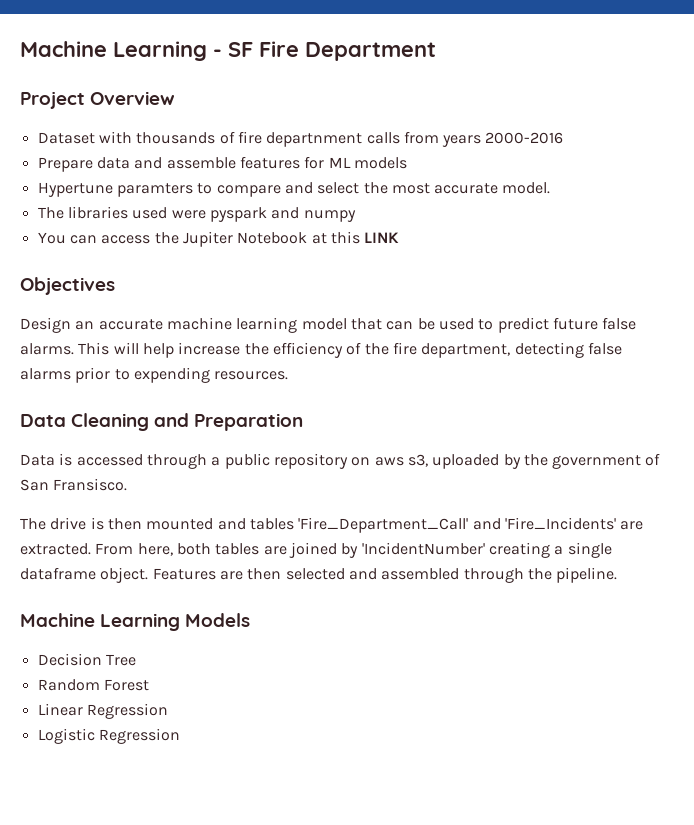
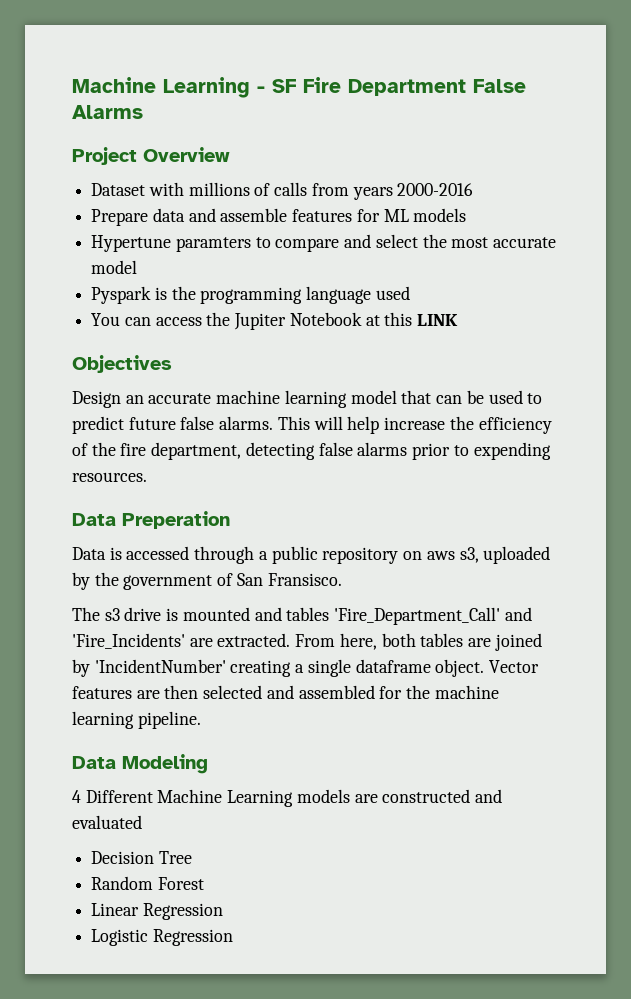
- Machine Learning - SF Fire Department
+ Machine Learning - SF Fire Department False Alarms
- Dataset with thousands of fire departnment calls from years 2000-2016
+ Dataset with millions of calls from years 2000-2016
- Hypertune paramters to compare and select the most accurate model.
- The libraries used were pyspark and numpy
+ Hypertune paramters to compare and select the most accurate model
+ Pyspark is the programming language used
- Data Cleaning and Preparation
+ Data Preperation
- The drive is then mounted and tables 'Fire_Department_Call' and 'Fire_Incidents' are extracted.
+ The s3 drive is mounted and tables 'Fire_Department_Call' and 'Fire_Incidents' are extracted.
- Features are then selected and assembled through the pipeline.
- Machine Learning Models
+ Vector features are then selected and assembled for the machine learning pipeline.
+ Data Modeling
+ 4 Different Machine Learning models are constructed and evaluated

